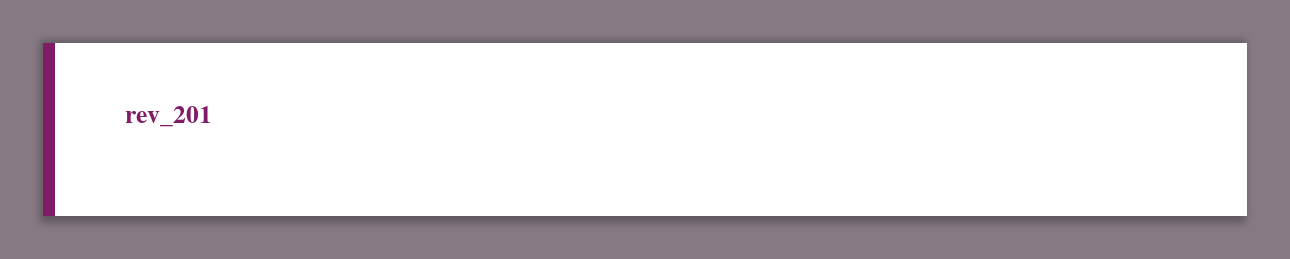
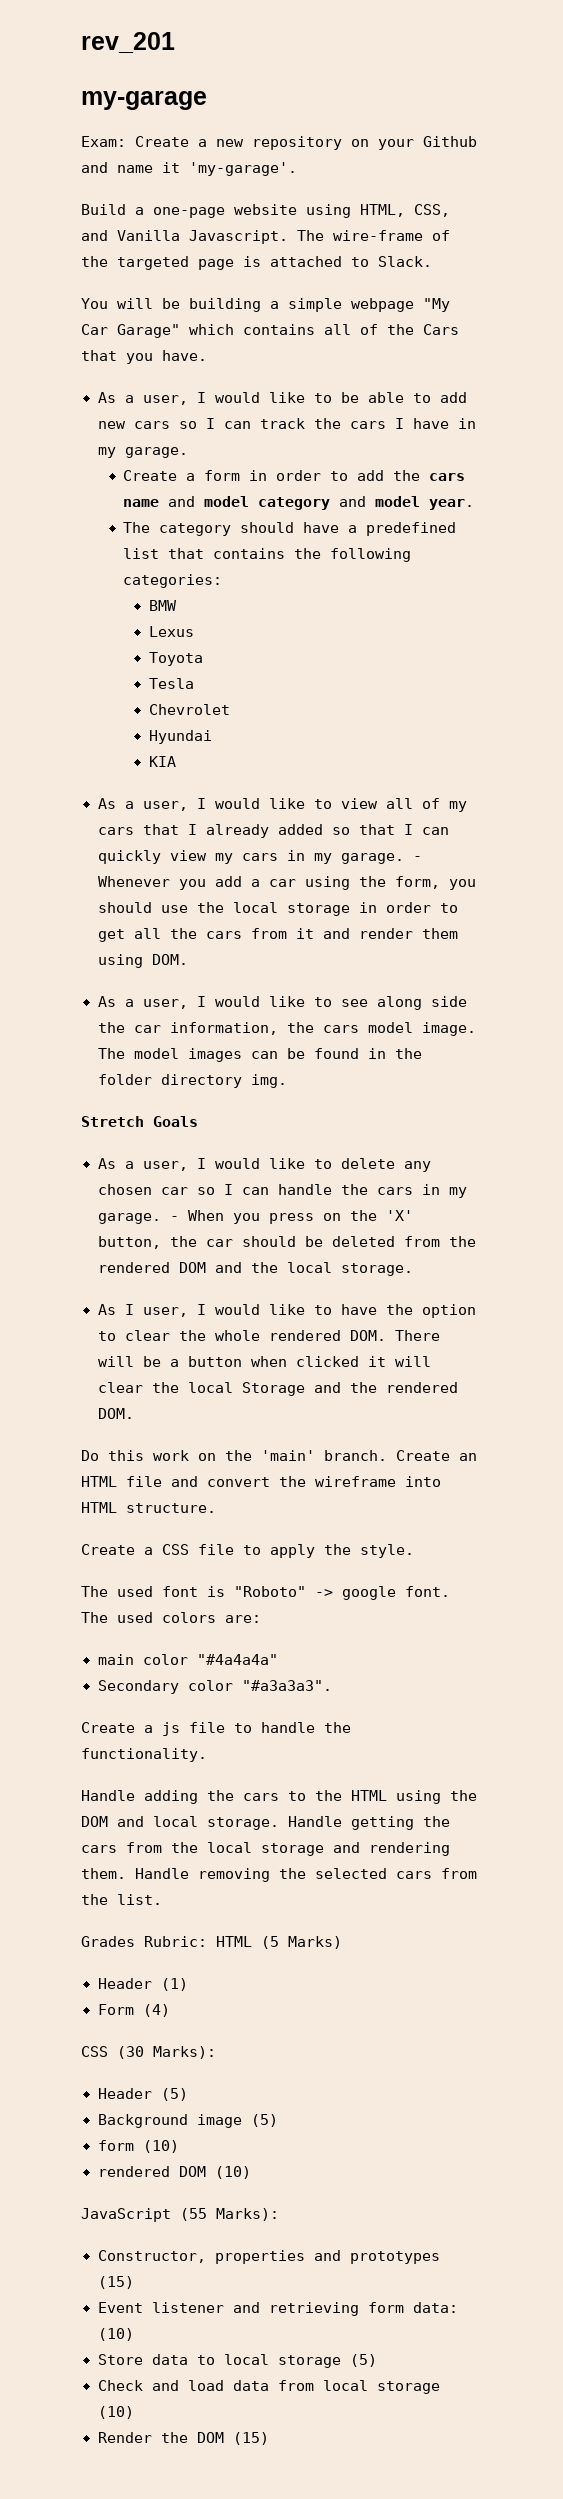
+ my-garage
+ Exam: Create a new repository on your Github and name it 'my-garage'.
+ Build a one-page website using HTML, CSS, and Vanilla Javascript. The wire-frame of the targeted page is attached to Slack.
+ You will be building a simple webpage "My Car Garage" which contains all of the Cars that you have.
+ As a user, I would like to be able to add new cars so I can track the cars I have in my garage.
+ Create a form in order to add the cars name and model category and model year.
+ The category should have a predefined list that contains the following categories:
+ BMW
+ Lexus
+ Toyota
+ Tesla
+ Chevrolet
+ Hyundai
+ KIA
+ As a user, I would like to view all of my cars that I already added so that I can quickly view my cars in my garage. - Whenever you add a car using the form, you should use the local storage in order to get all the cars from it and render them using DOM.
+ As a user, I would like to see along side the car information, the cars model image. The model images can be found in the folder directory img.
+ Stretch Goals
+ As a user, I would like to delete any chosen car so I can handle the cars in my garage. - When you press on the 'X' button, the car should be deleted from the rendered DOM and the local storage.
+ As I user, I would like to have the option to clear the whole rendered DOM. There will be a button when clicked it will clear the local Storage and the rendered DOM.
+ Do this work on the 'main' branch. Create an HTML file and convert the wireframe into HTML structure.
+ Create a CSS file to apply the style.
+ The used font is "Roboto" -> google font. The used colors are:
+ main color "#4a4a4a"
+ Secondary color "#a3a3a3".
+ Create a js file to handle the functionality.
+ Handle adding the cars to the HTML using the DOM and local storage. Handle getting the cars from the local storage and rendering them. Handle removing the selected cars from the list.
+ Grades Rubric: HTML (5 Marks)
+ Header (1)
+ Form (4)
+ CSS (30 Marks):
+ Header (5)
+ Background image (5)
+ form (10)
+ rendered DOM (10)
+ JavaScript (55 Marks):
+ Constructor, properties and prototypes (15)
+ Event listener and retrieving form data: (10)
+ Store data to local storage (5)
+ Check and load data from local storage (10)
+ Render the DOM (15)

